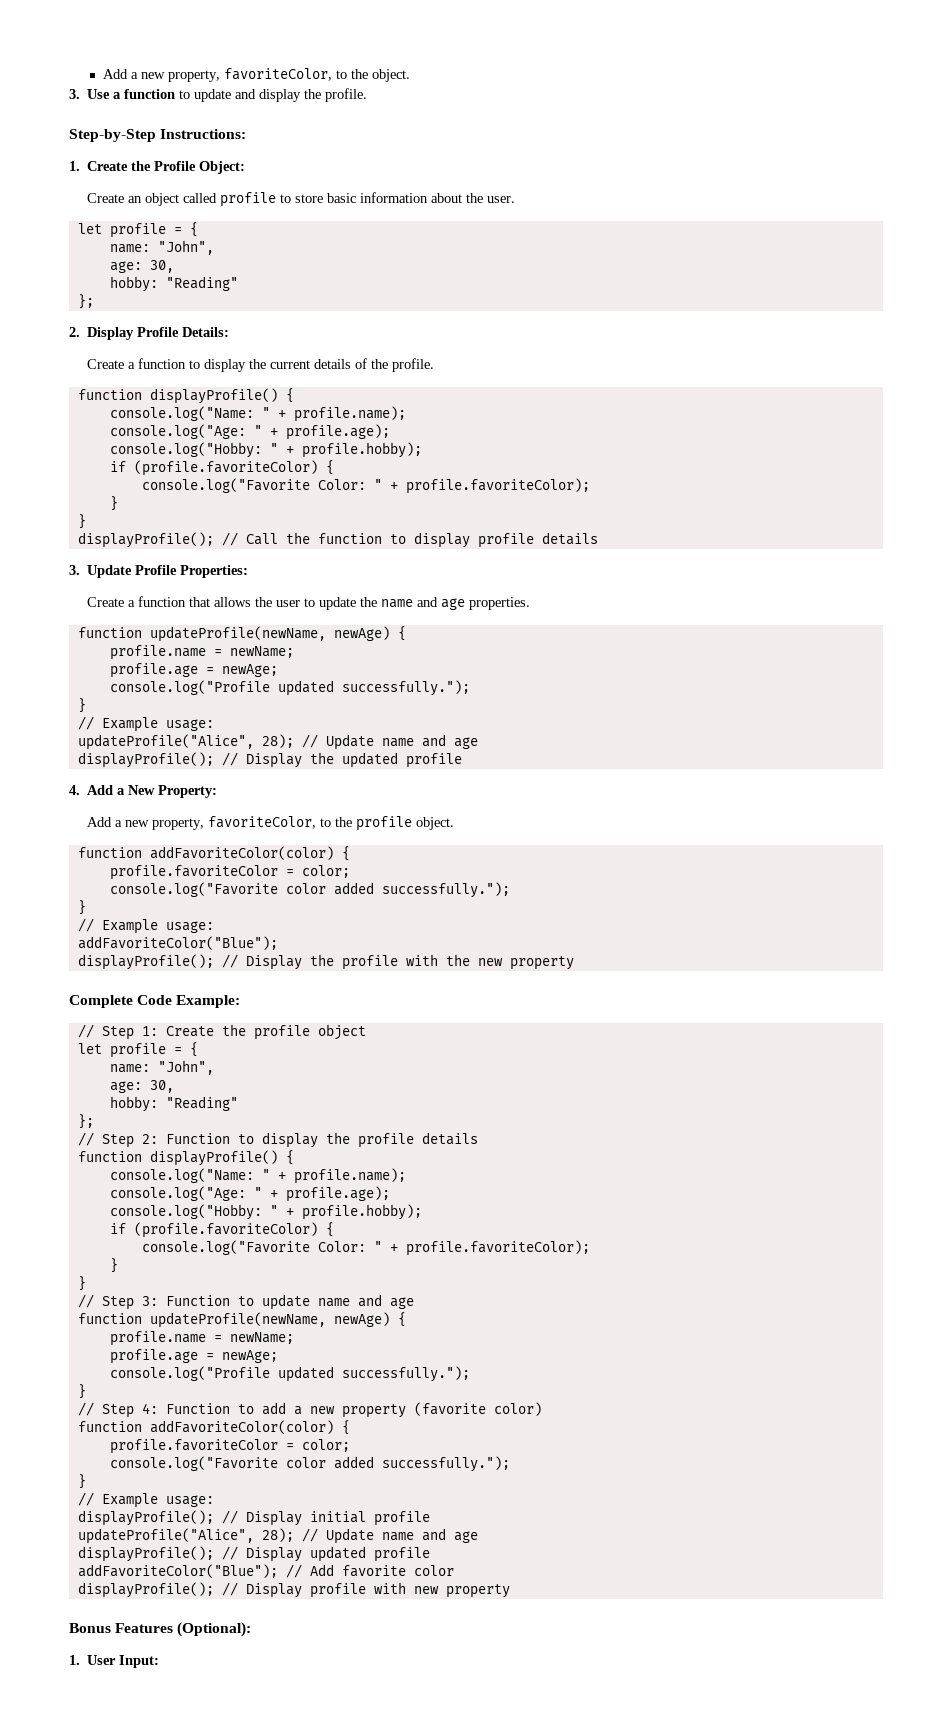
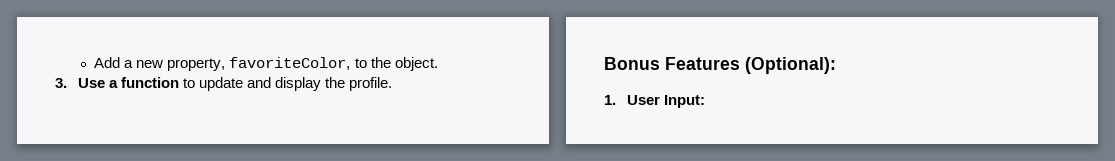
- Step-by-Step Instructions:
- 1. Create the Profile Object:
- Create an object called profile to store basic information about the user.
- let profile = {
- name: "John",
- age: 30,
- hobby: "Reading"
- };
- 2. Display Profile Details:
- Create a function to display the current details of the profile.
- function displayProfile() {
- console.log("Name: " + profile.name);
- console.log("Age: " + profile.age);
- console.log("Hobby: " + profile.hobby);
- if (profile.favoriteColor) {
- console.log("Favorite Color: " + profile.favoriteColor);
- }
- }
- displayProfile(); // Call the function to display profile details
- 3. Update Profile Properties:
- Create a function that allows the user to update the name and age properties.
- function updateProfile(newName, newAge) {
- profile.name = newName;
- profile.age = newAge;
- console.log("Profile updated successfully.");
- }
- // Example usage:
- updateProfile("Alice", 28); // Update name and age
- displayProfile(); // Display the updated profile
- 4. Add a New Property:
- Add a new property, favoriteColor, to the profile object.
- function addFavoriteColor(color) {
- profile.favoriteColor = color;
- console.log("Favorite color added successfully.");
- }
- // Example usage:
- addFavoriteColor("Blue");
- displayProfile(); // Display the profile with the new property
- Complete Code Example:
- // Step 1: Create the profile object
- let profile = {
- name: "John",
- age: 30,
- hobby: "Reading"
- };
- // Step 2: Function to display the profile details
- function displayProfile() {
- console.log("Name: " + profile.name);
- console.log("Age: " + profile.age);
- console.log("Hobby: " + profile.hobby);
- if (profile.favoriteColor) {
- console.log("Favorite Color: " + profile.favoriteColor);
- }
- }
- // Step 3: Function to update name and age
- function updateProfile(newName, newAge) {
- profile.name = newName;
- profile.age = newAge;
- console.log("Profile updated successfully.");
- }
- // Step 4: Function to add a new property (favorite color)
- function addFavoriteColor(color) {
- profile.favoriteColor = color;
- console.log("Favorite color added successfully.");
- }
- // Example usage:
- displayProfile(); // Display initial profile
- updateProfile("Alice", 28); // Update name and age
- displayProfile(); // Display updated profile
- addFavoriteColor("Blue"); // Add favorite color
- displayProfile(); // Display profile with new property

